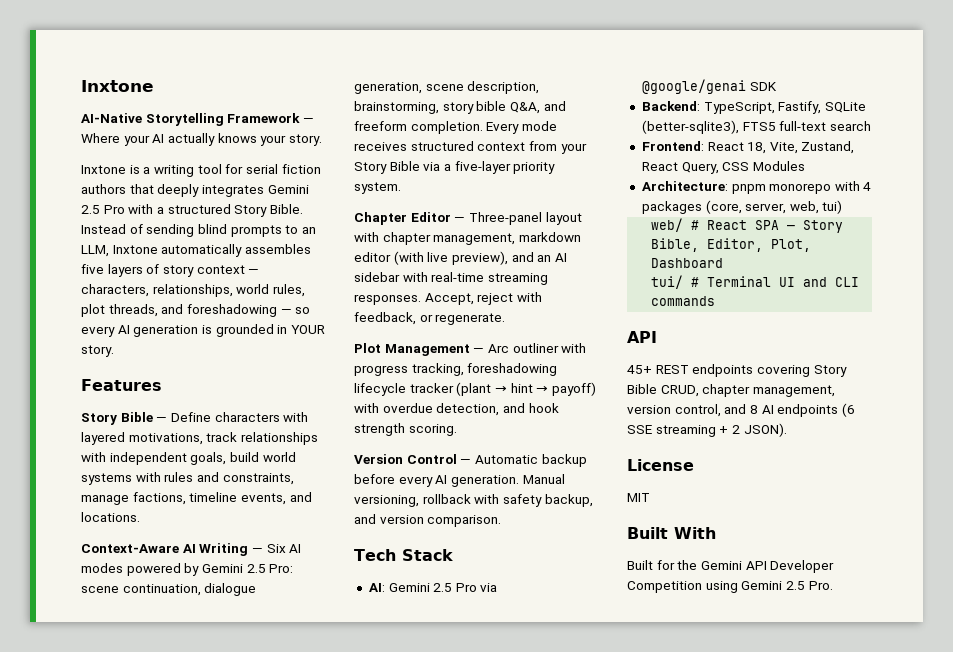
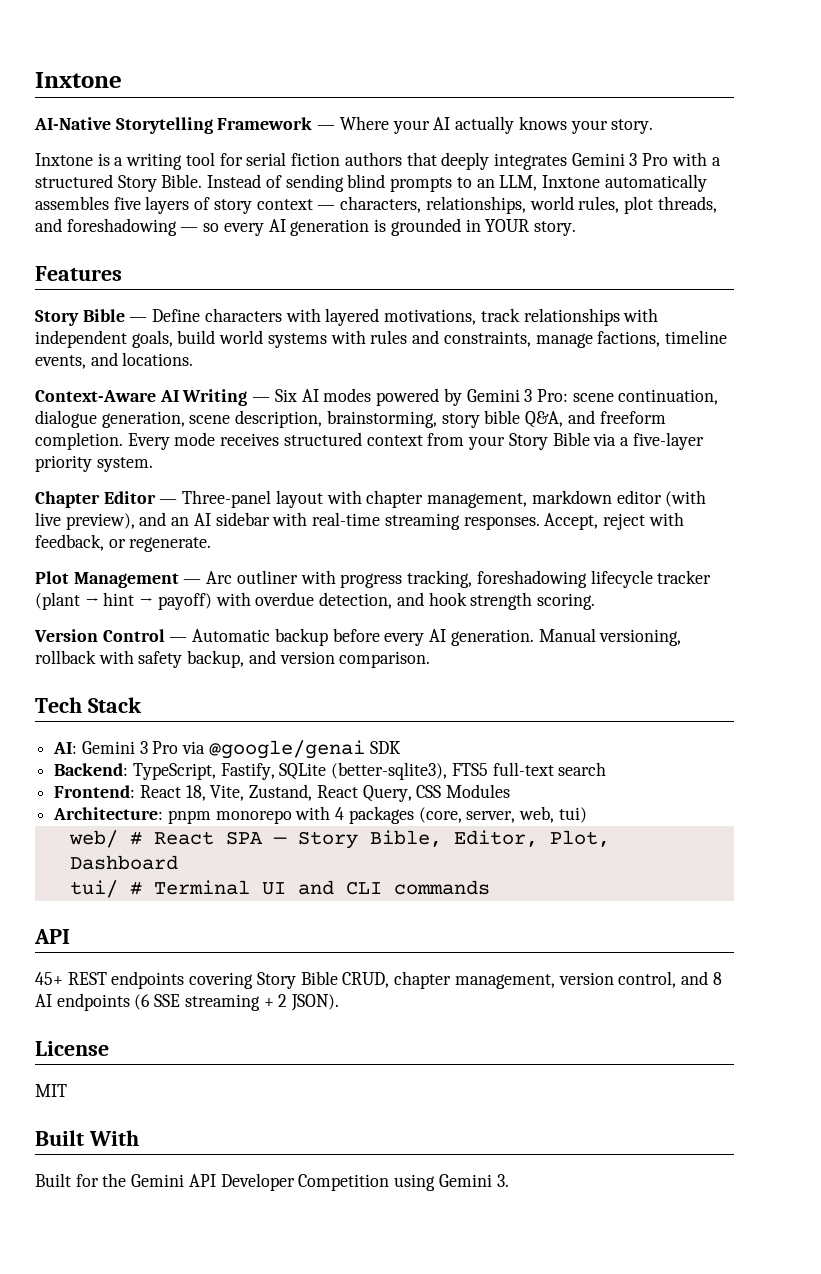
- Inxtone is a writing tool for serial fiction authors that deeply integrates Gemini 2.5 Pro with a structured Story Bible.
+ Inxtone is a writing tool for serial fiction authors that deeply integrates Gemini 3 Pro with a structured Story Bible.
- Context-Aware AI Writing — Six AI modes powered by Gemini 2.5 Pro: scene continuation, dialogue generation, scene description, brainstorming, story bible Q&A, and freeform completion.
+ Context-Aware AI Writing — Six AI modes powered by Gemini 3 Pro: scene continuation, dialogue generation, scene description, brainstorming, story bible Q&A, and freeform completion.
- AI: Gemini 2.5 Pro via @google/genai SDK
+ AI: Gemini 3 Pro via @google/genai SDK
- Built for the Gemini API Developer Competition using Gemini 2.5 Pro.
+ Built for the Gemini API Developer Competition using Gemini 3.

